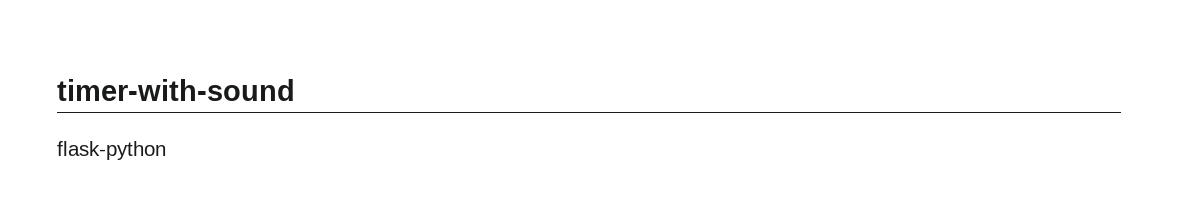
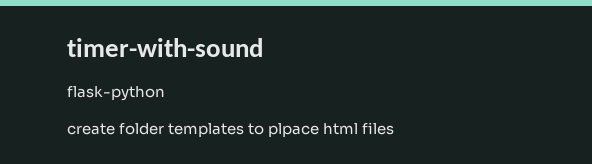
+ create folder templates to plpace html files

